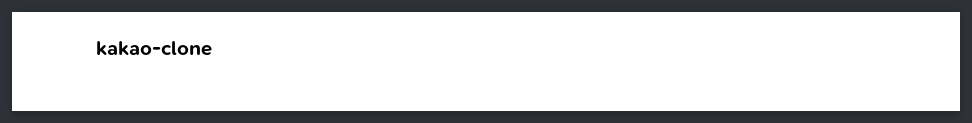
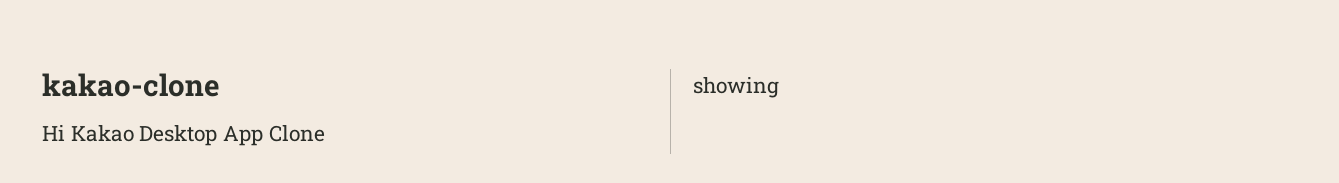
+ Hi Kakao Desktop App Clone
+ showing

